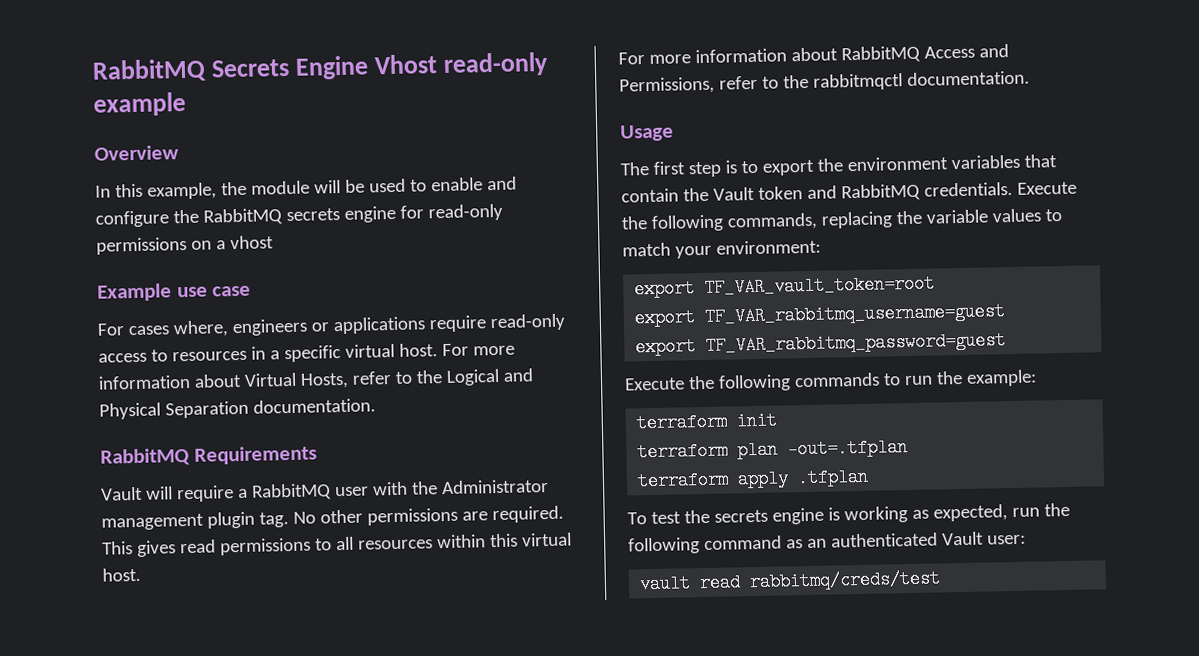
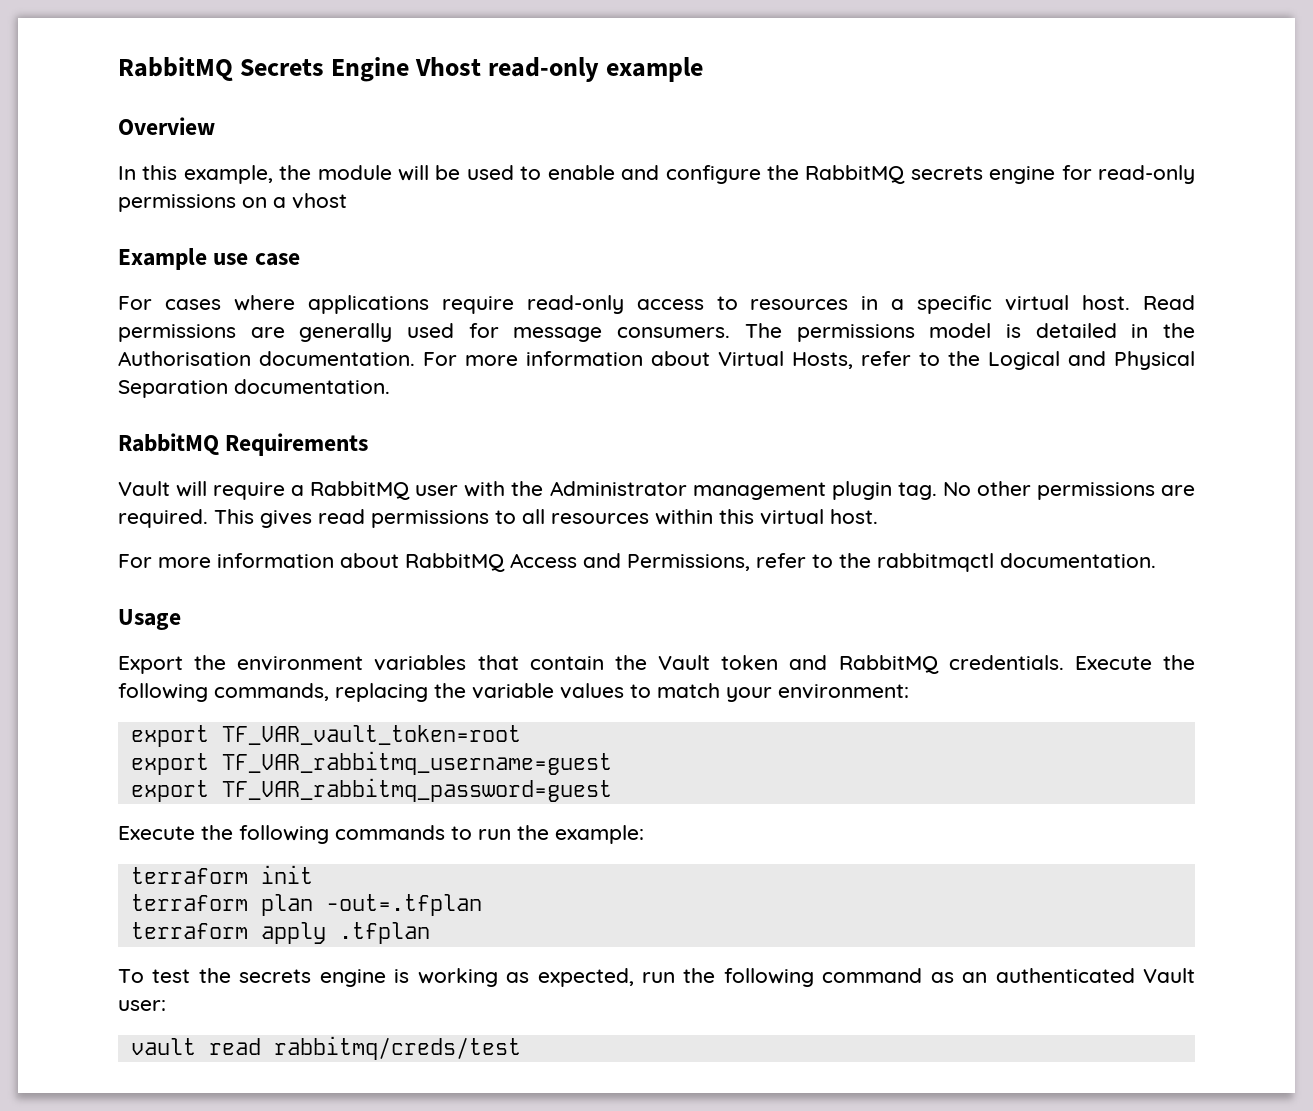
- For cases where, engineers or applications require read-only access to resources in a specific virtual host.
+ For cases where applications require read-only access to resources in a specific virtual host.
+ Read permissions are generally used for message consumers. The permissions model is detailed in the Authorisation documentation.
- The first step is to export the environment variables that contain the Vault token and RabbitMQ credentials.
+ Export the environment variables that contain the Vault token and RabbitMQ credentials.

